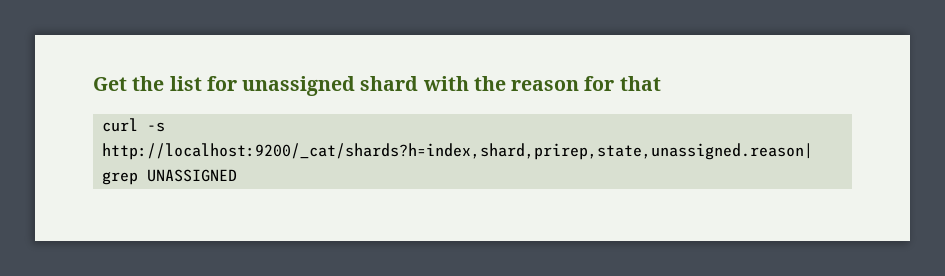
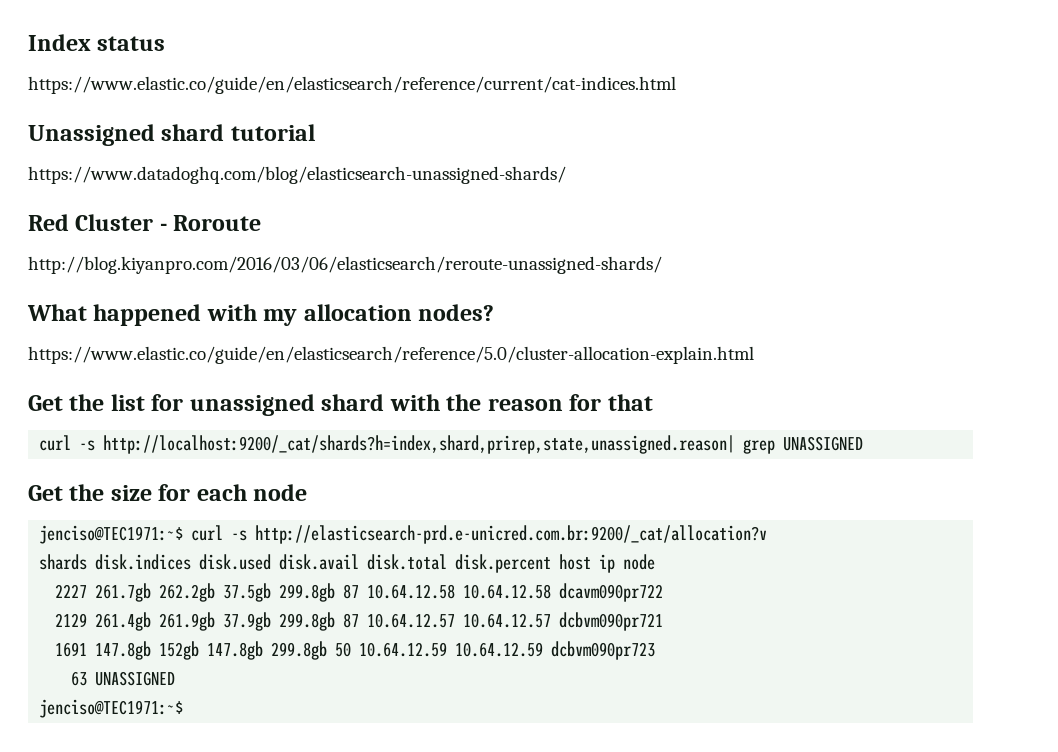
+ Index status
+ https://www.elastic.co/guide/en/elasticsearch/reference/current/cat-indices.html
+ Unassigned shard tutorial
+ https://www.datadoghq.com/blog/elasticsearch-unassigned-shards/
+ Red Cluster - Roroute
+ http://blog.kiyanpro.com/2016/03/06/elasticsearch/reroute-unassigned-shards/
+ What happened with my allocation nodes?
+ https://www.elastic.co/guide/en/elasticsearch/reference/5.0/cluster-allocation-explain.html
+ Get the size for each node
+ jenciso@TEC1971:~$ curl -s http://elasticsearch-prd.e-unicred.com.br:9200/_cat/allocation?v
+ shards disk.indices disk.used disk.avail disk.total disk.percent host ip node
+ 2227 261.7gb 262.2gb 37.5gb 299.8gb 87 10.64.12.58 10.64.12.58 dcavm090pr722
+ 2129 261.4gb 261.9gb 37.9gb 299.8gb 87 10.64.12.57 10.64.12.57 dcbvm090pr721
+ 1691 147.8gb 152gb 147.8gb 299.8gb 50 10.64.12.59 10.64.12.59 dcbvm090pr723
+ 63 UNASSIGNED
+ jenciso@TEC1971:~$

